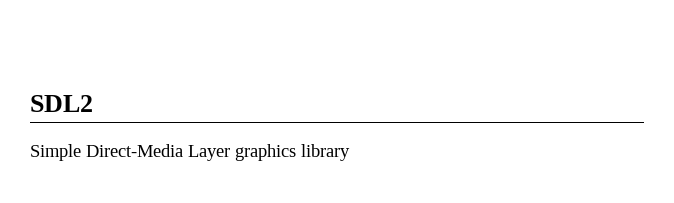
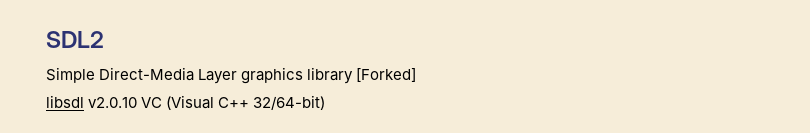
- Simple Direct-Media Layer graphics library
+ Simple Direct-Media Layer graphics library [Forked]
+ libsdl v2.0.10 VC (Visual C++ 32/64-bit)

